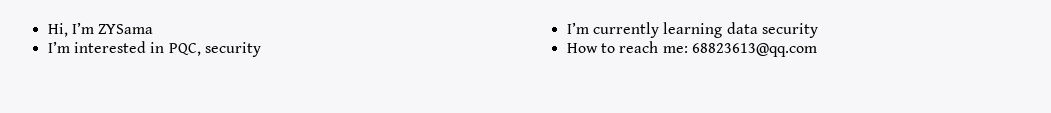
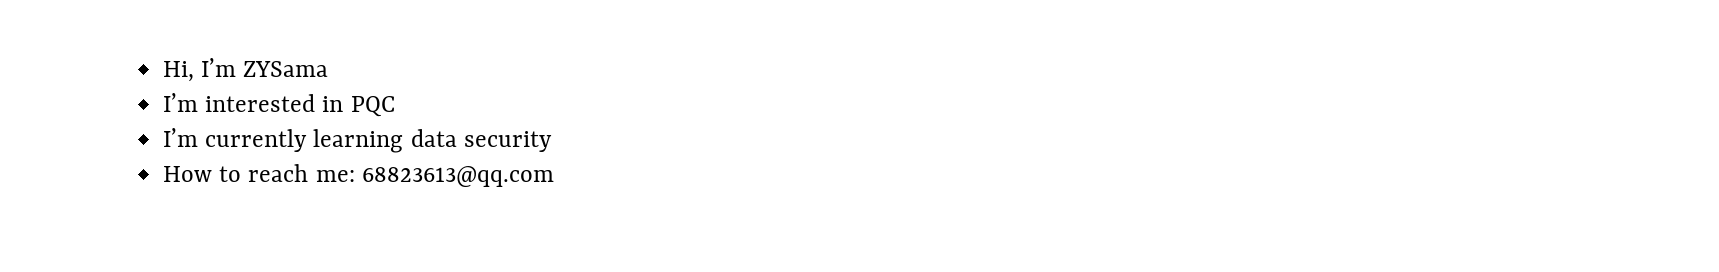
- I’m interested in PQC, security
+ I’m interested in PQC

